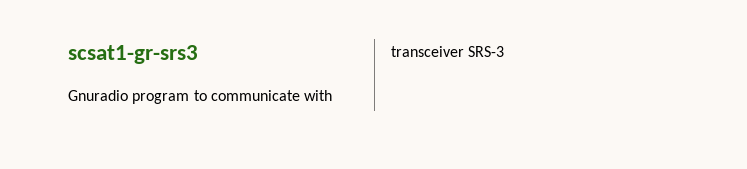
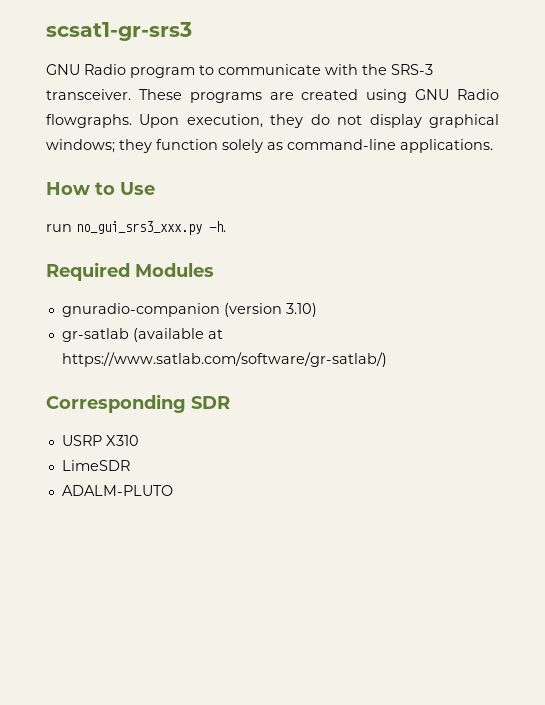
- Gnuradio program to communicate with transceiver SRS-3
+ GNU Radio program to communicate with the SRS-3 transceiver. These programs are created using GNU Radio flowgraphs. Upon execution, they do not display graphical windows; they function solely as command-line applications.
+ How to Use
+ run no_gui_srs3_xxx.py -h.
+ Required Modules
+ gnuradio-companion (version 3.10)
+ gr-satlab (available at https://www.satlab.com/software/gr-satlab/)
+ Corresponding SDR
+ USRP X310
+ LimeSDR
+ ADALM-PLUTO

